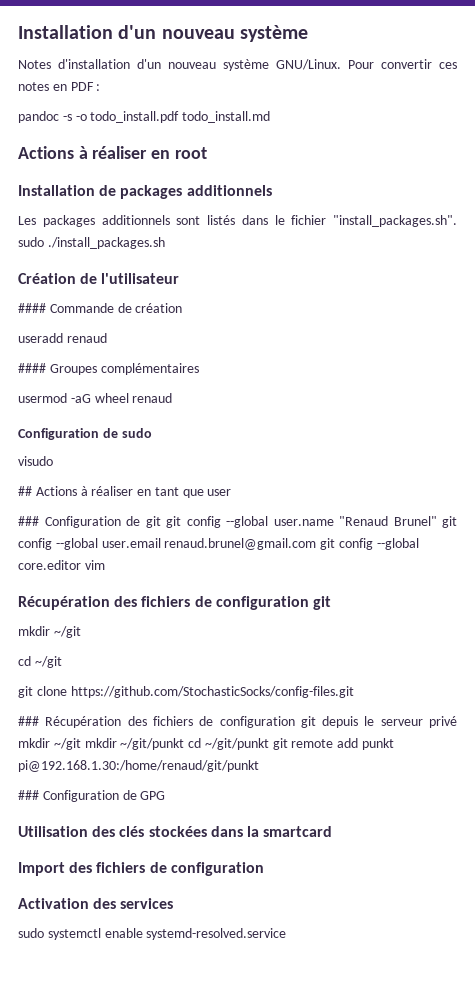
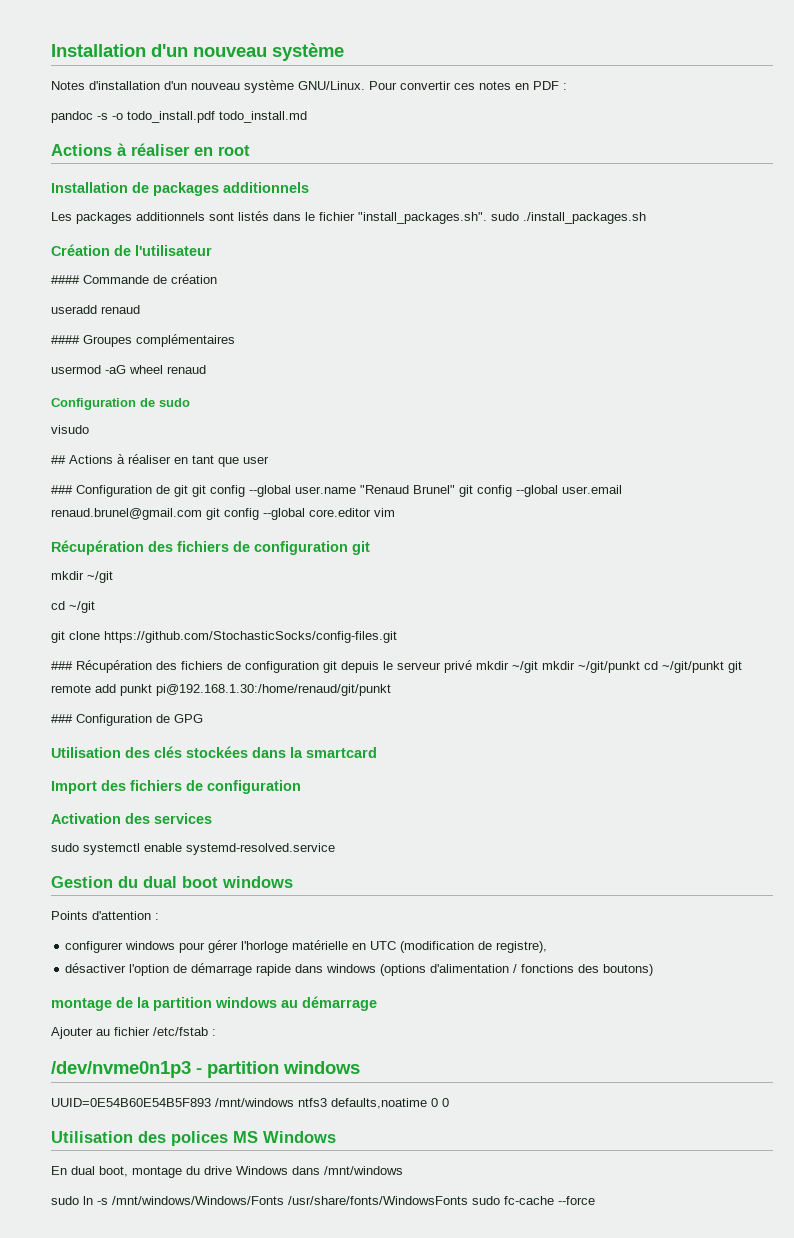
+ Gestion du dual boot windows
+ Points d'attention :
+ configurer windows pour gérer l'horloge matérielle en UTC (modification de registre),
+ désactiver l'option de démarrage rapide dans windows (options d'alimentation / fonctions des boutons)
+ montage de la partition windows au démarrage
+ Ajouter au fichier /etc/fstab :
+ /dev/nvme0n1p3 - partition windows
+ UUID=0E54B60E54B5F893 /mnt/windows ntfs3 defaults,noatime 0 0
+ Utilisation des polices MS Windows
+ En dual boot, montage du drive Windows dans /mnt/windows
+ sudo ln -s /mnt/windows/Windows/Fonts /usr/share/fonts/WindowsFonts sudo fc-cache --force

